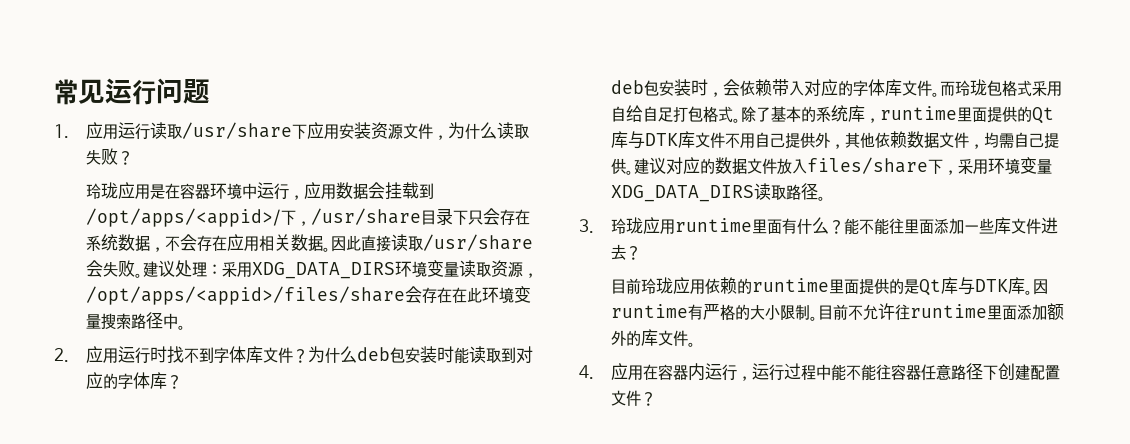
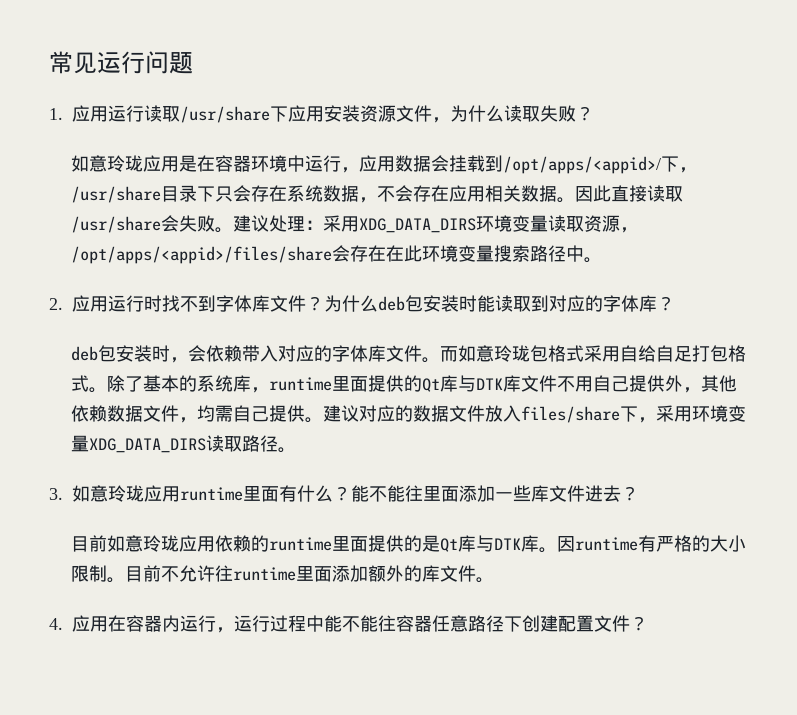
- 玲珑应用是在容器环境中运行，应用数据会挂载到/opt/apps/<appid>/下，/usr/share目录下只会存在系统数据，不会存在应用相关数据。
+ 如意玲珑应用是在容器环境中运行，应用数据会挂载到/opt/apps/<appid>/下，/usr/share目录下只会存在系统数据，不会存在应用相关数据。
- 而玲珑包格式采用自给自足打包格式。
+ 而如意玲珑包格式采用自给自足打包格式。
- 3.玲珑应用runtime里面有什么？
+ 3.如意玲珑应用runtime里面有什么？
- 目前玲珑应用依赖的runtime里面提供的是Qt库与DTK库。
+ 目前如意玲珑应用依赖的runtime里面提供的是Qt库与DTK库。

